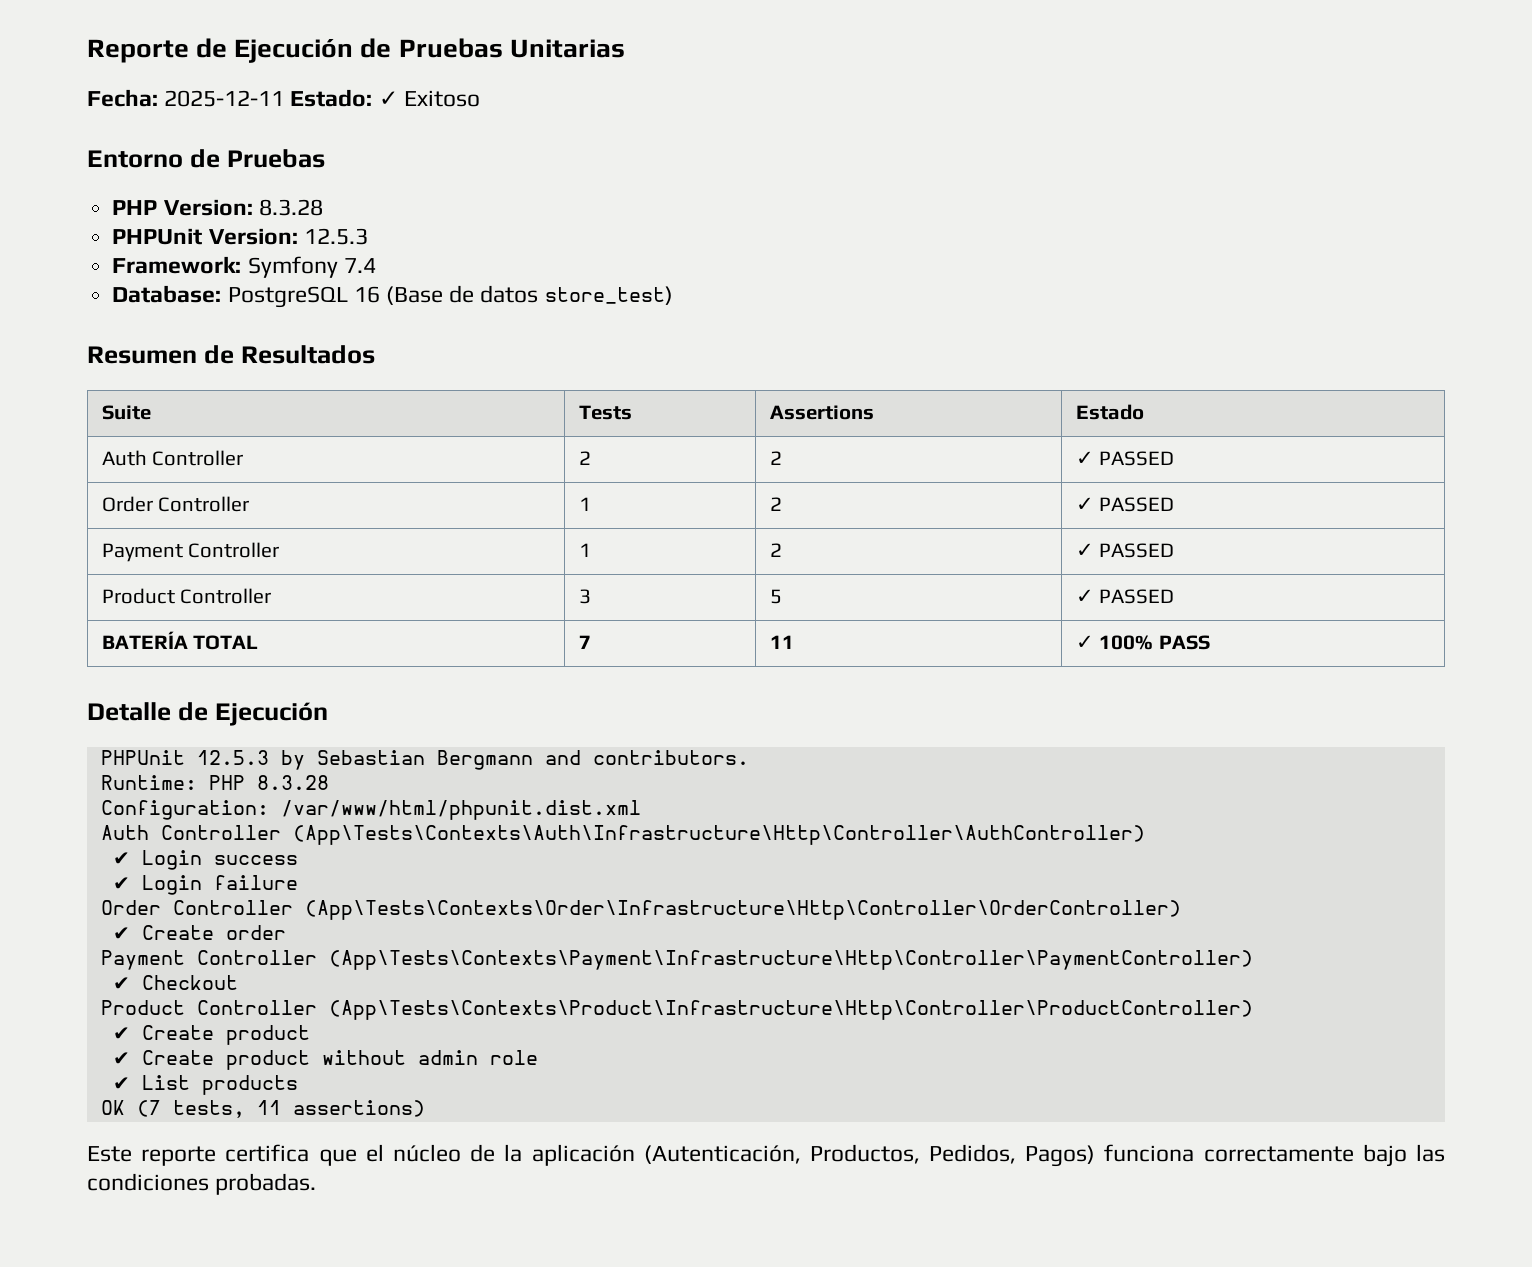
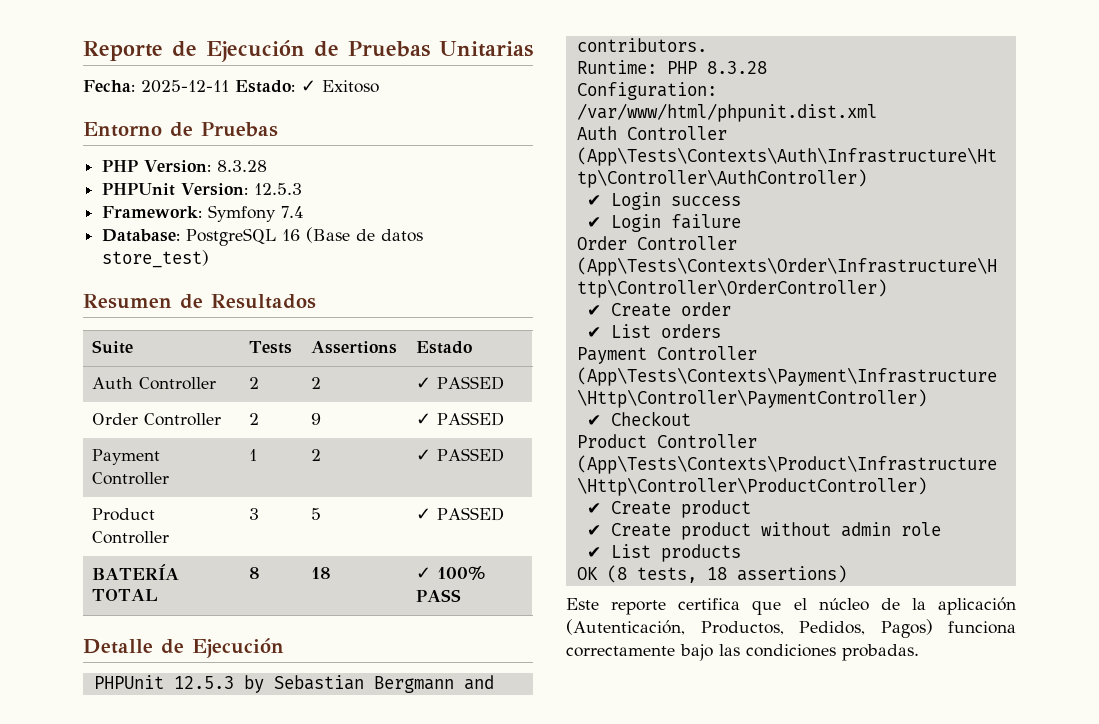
- Order Controller | 1 | 2 | ✓ PASSED
+ Order Controller | 2 | 9 | ✓ PASSED
- BATERÍA TOTAL | 7 | 11 | ✓ 100% PASS
+ BATERÍA TOTAL | 8 | 18 | ✓ 100% PASS
+ ✔ List orders
- OK (7 tests, 11 assertions)
+ OK (8 tests, 18 assertions)

